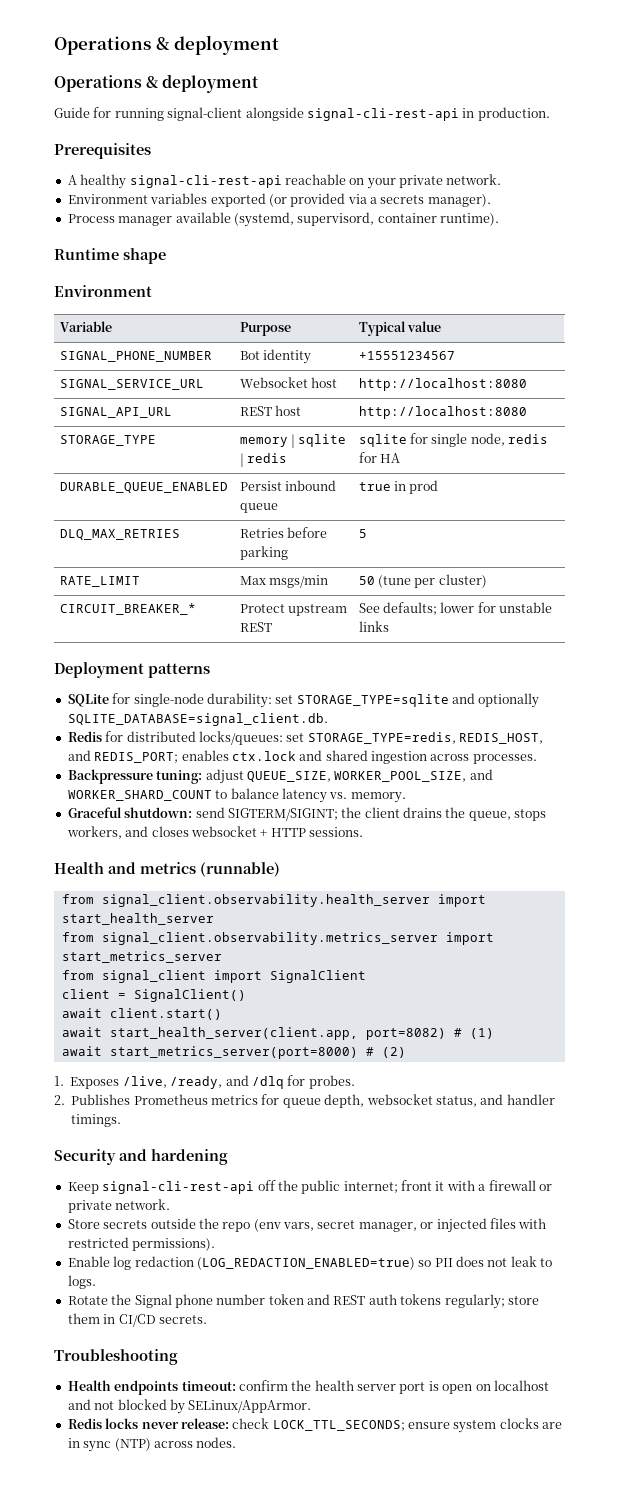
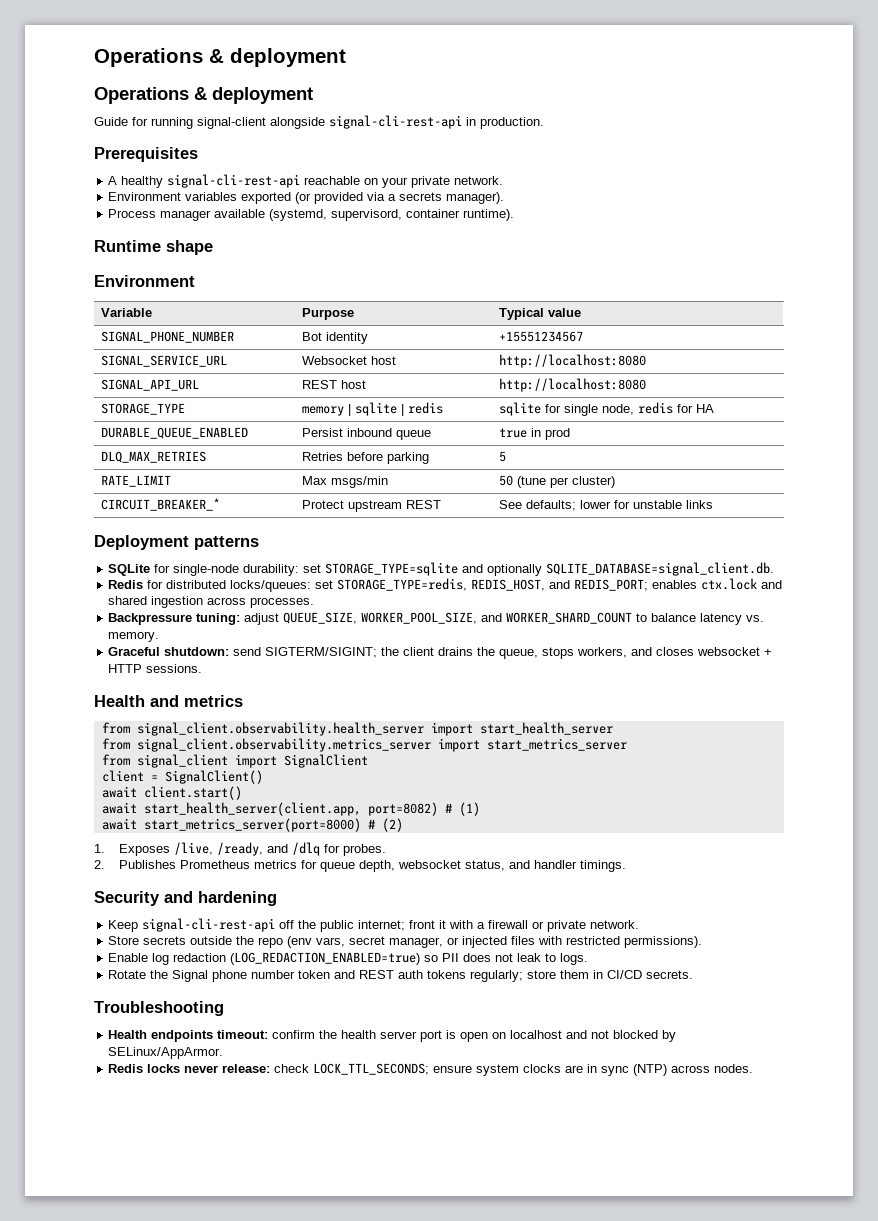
- Health and metrics (runnable)
+ Health and metrics

